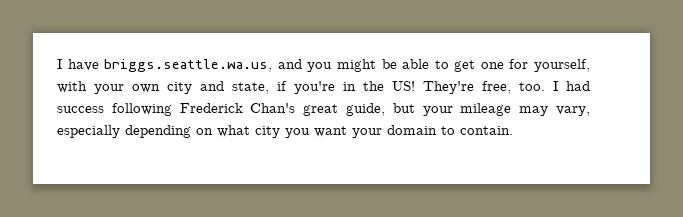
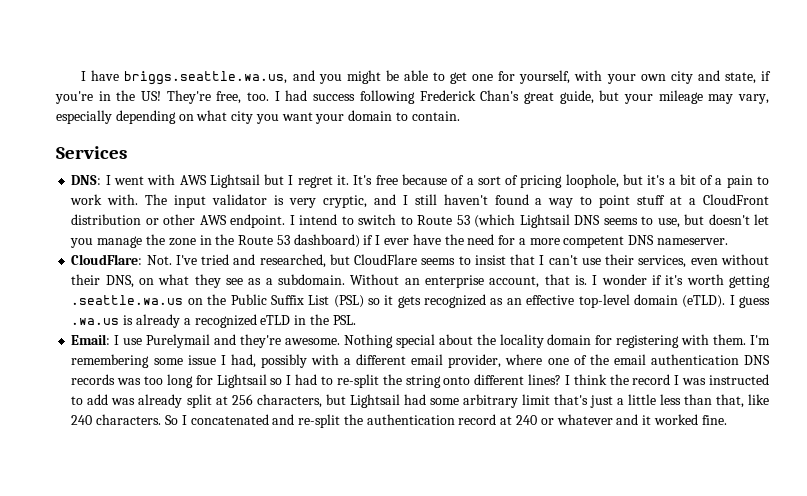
+ Services
+ DNS: I went with AWS Lightsail but I regret it. It's free because of a sort of pricing loophole, but it's a bit of a pain to work with. The input validator is very cryptic, and I still haven't found a way to point stuff at a CloudFront distribution or other AWS endpoint. I intend to switch to Route 53 (which Lightsail DNS seems to use, but doesn't let you manage the zone in the Route 53 dashboard) if I ever have the need for a more competent DNS nameserver.
+ CloudFlare: Not. I've tried and researched, but CloudFlare seems to insist that I can't use their services, even without their DNS, on what they see as a subdomain. Without an enterprise account, that is. I wonder if it's worth getting .seattle.wa.us on the Public Suffix List (PSL) so it gets recognized as an effective top-level domain (eTLD). I guess .wa.us is already a recognized eTLD in the PSL.
+ Email: I use Purelymail and they're awesome. Nothing special about the locality domain for registering with them. I'm remembering some issue I had, possibly with a different email provider, where one of the email authentication DNS records was too long for Lightsail so I had to re-split the string onto different lines? I think the record I was instructed to add was already split at 256 characters, but Lightsail had some arbitrary limit that's just a little less than that, like 240 characters. So I concatenated and re-split the authentication record at 240 or whatever and it worked fine.

